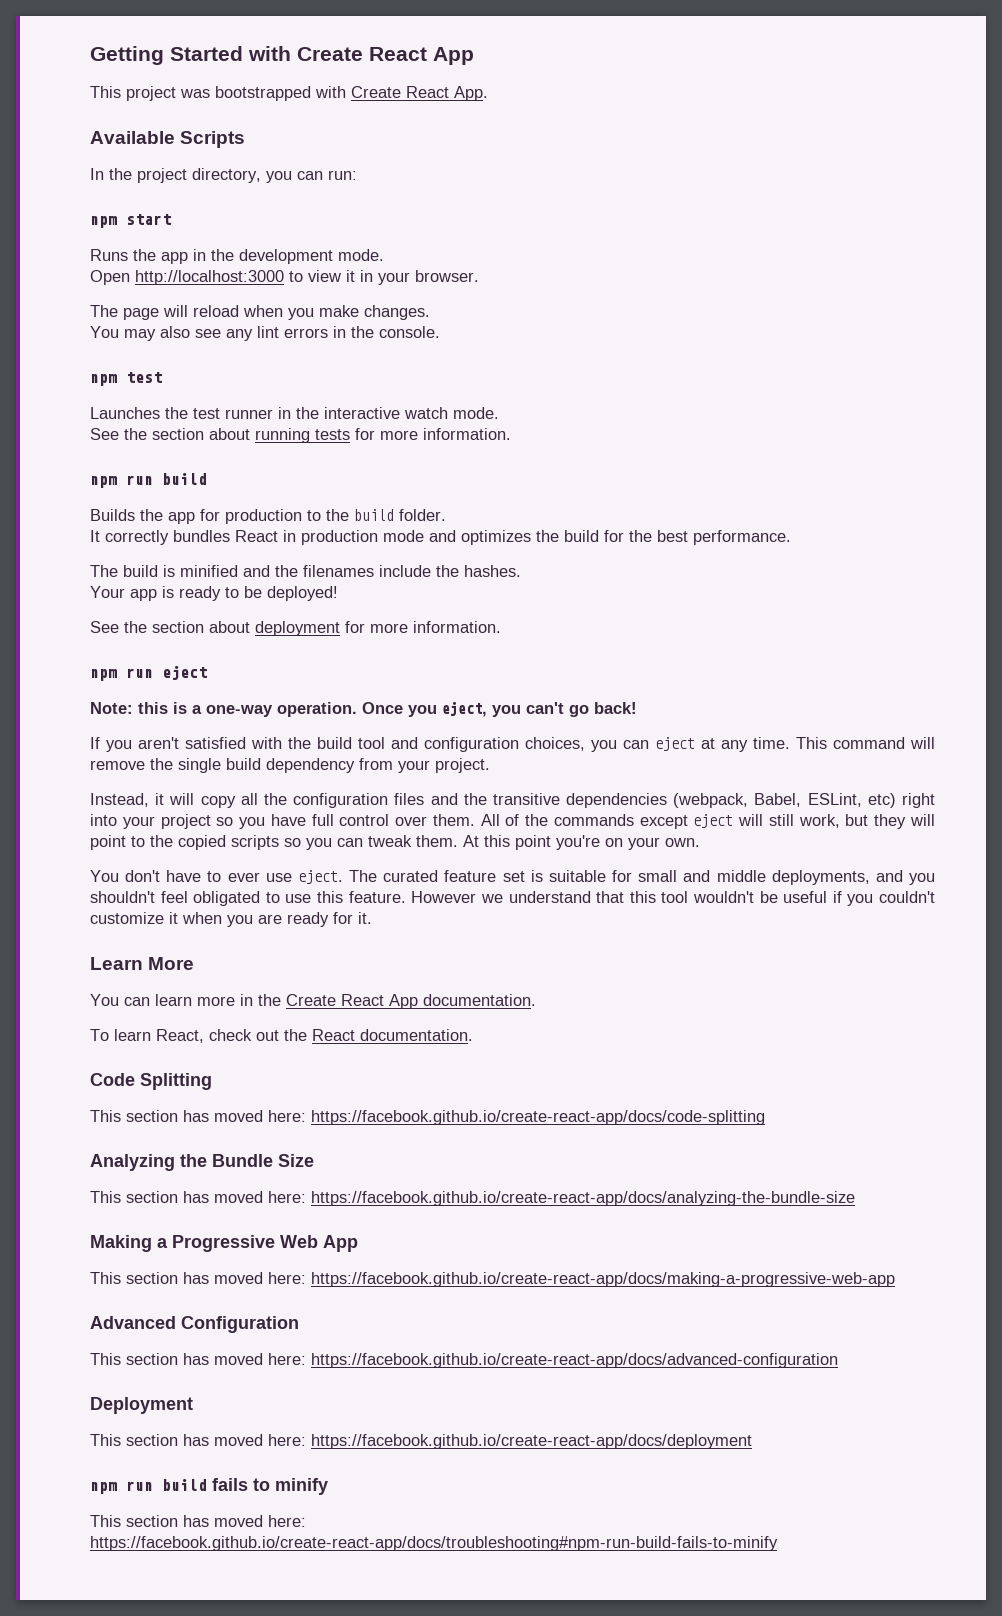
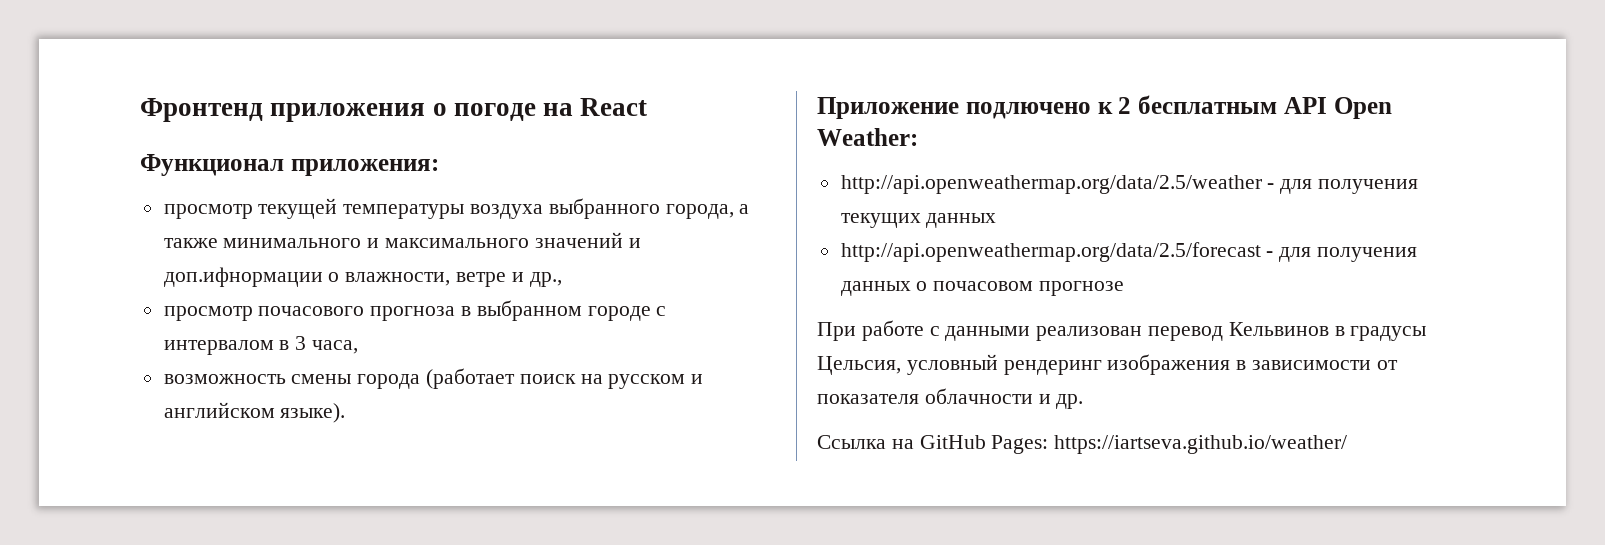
- Getting Started with Create React App
- This project was bootstrapped with Create React App.
- Available Scripts
- In the project directory, you can run:
- npm start
- Runs the app in the development mode.
- Open http://localhost:3000 to view it in your browser.
- The page will reload when you make changes.
- You may also see any lint errors in the console.
- npm test
- Launches the test runner in the interactive watch mode.
- See the section about running tests for more information.
- npm run build
- Builds the app for production to the build folder.
- It correctly bundles React in production mode and optimizes the build for the best performance.
- The build is minified and the filenames include the hashes.
- Your app is ready to be deployed!
- See the section about deployment for more information.
- npm run eject
- Note: this is a one-way operation. Once you eject, you can't go back!
- If you aren't satisfied with the build tool and configuration choices, you can eject at any time. This command will remove the single build dependency from your project.
- Instead, it will copy all the configuration files and the transitive dependencies (webpack, Babel, ESLint, etc) right into your project so you have full control over them. All of the commands except eject will still work, but they will point to the copied scripts so you can tweak them. At this point you're on your own.
- You don't have to ever use eject. The curated feature set is suitable for small and middle deployments, and you shouldn't feel obligated to use this feature. However we understand that this tool wouldn't be useful if you couldn't customize it when you are ready for it.
- Learn More
- You can learn more in the Create React App documentation.
- To learn React, check out the React documentation.
- Code Splitting
- This section has moved here: https://facebook.github.io/create-react-app/docs/code-splitting
- Analyzing the Bundle Size
- This section has moved here: https://facebook.github.io/create-react-app/docs/analyzing-the-bundle-size
- Making a Progressive Web App
- This section has moved here: https://facebook.github.io/create-react-app/docs/making-a-progressive-web-app
- Advanced Configuration
- This section has moved here: https://facebook.github.io/create-react-app/docs/advanced-configuration
- Deployment
- This section has moved here: https://facebook.github.io/create-react-app/docs/deployment
- npm run build fails to minify
- This section has moved here: https://facebook.github.io/create-react-app/docs/troubleshooting#npm-run-build-fails-to-minify
+ Фронтенд приложения о погоде на React
+ Функционал приложения:
+ просмотр текущей температуры воздуха выбранного города, а также минимального и максимального значений и доп.ифнормации о влажности, ветре и др.,
+ просмотр почасового прогноза в выбранном городе с интервалом в 3 часа,
+ возможность смены города (работает поиск на русском и английском языке).
+ Приложение подлючено к 2 бесплатным API Open Weather:
+ http://api.openweathermap.org/data/2.5/weather - для получения текущих данных
+ http://api.openweathermap.org/data/2.5/forecast - для получения данных о почасовом прогнозе
+ При работе с данными реализован перевод Кельвинов в градусы Цельсия, условный рендеринг изображения в зависимости от показателя облачности и др.
+ Ссылка на GitHub Pages: https://iartseva.github.io/weather/

